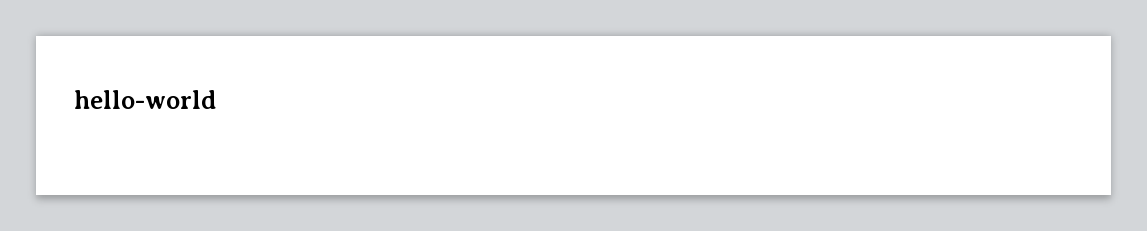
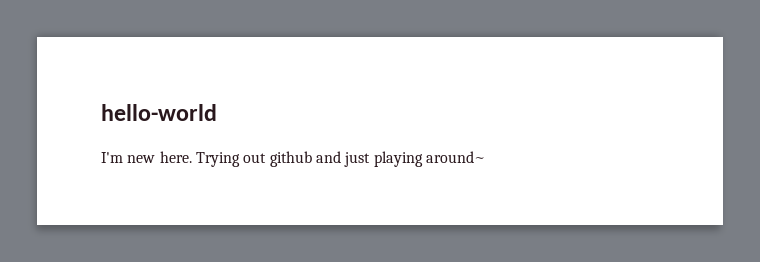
+ I'm new here. Trying out github and just playing around~

